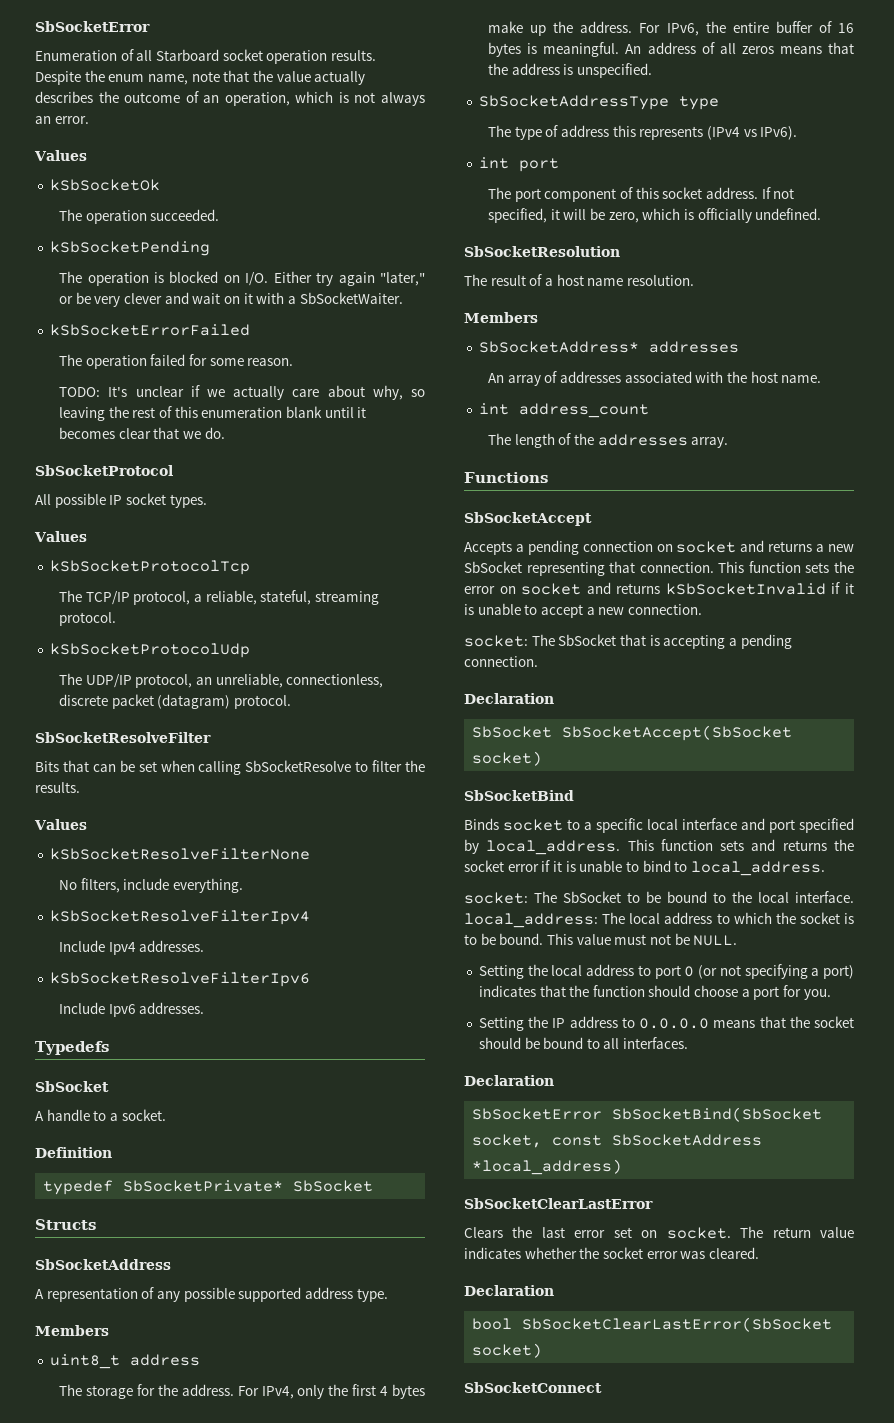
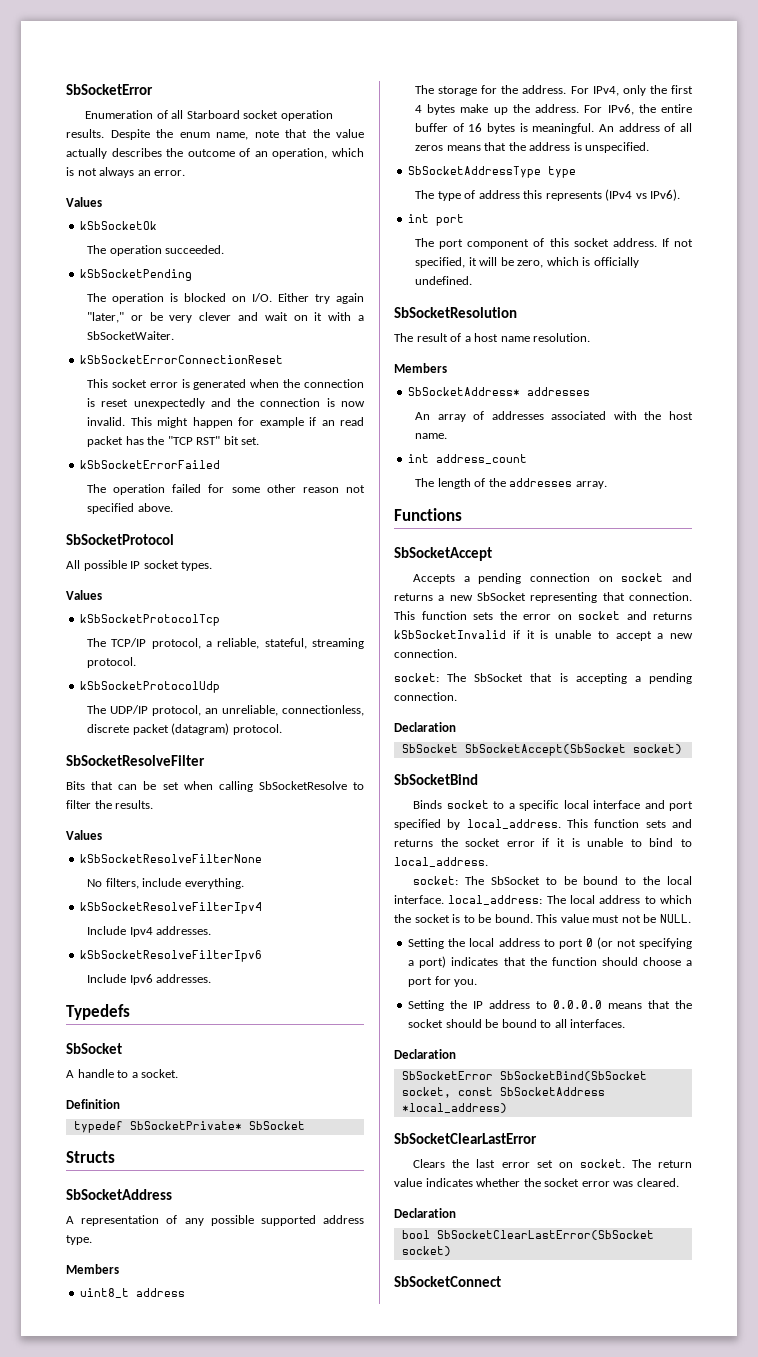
+ kSbSocketErrorConnectionReset
+ This socket error is generated when the connection is reset unexpectedly and the connection is now invalid. This might happen for example if an read packet has the "TCP RST" bit set.
- The operation failed for some reason.
- TODO: It's unclear if we actually care about why, so leaving the rest of this enumeration blank until it becomes clear that we do.
+ The operation failed for some other reason not specified above.

